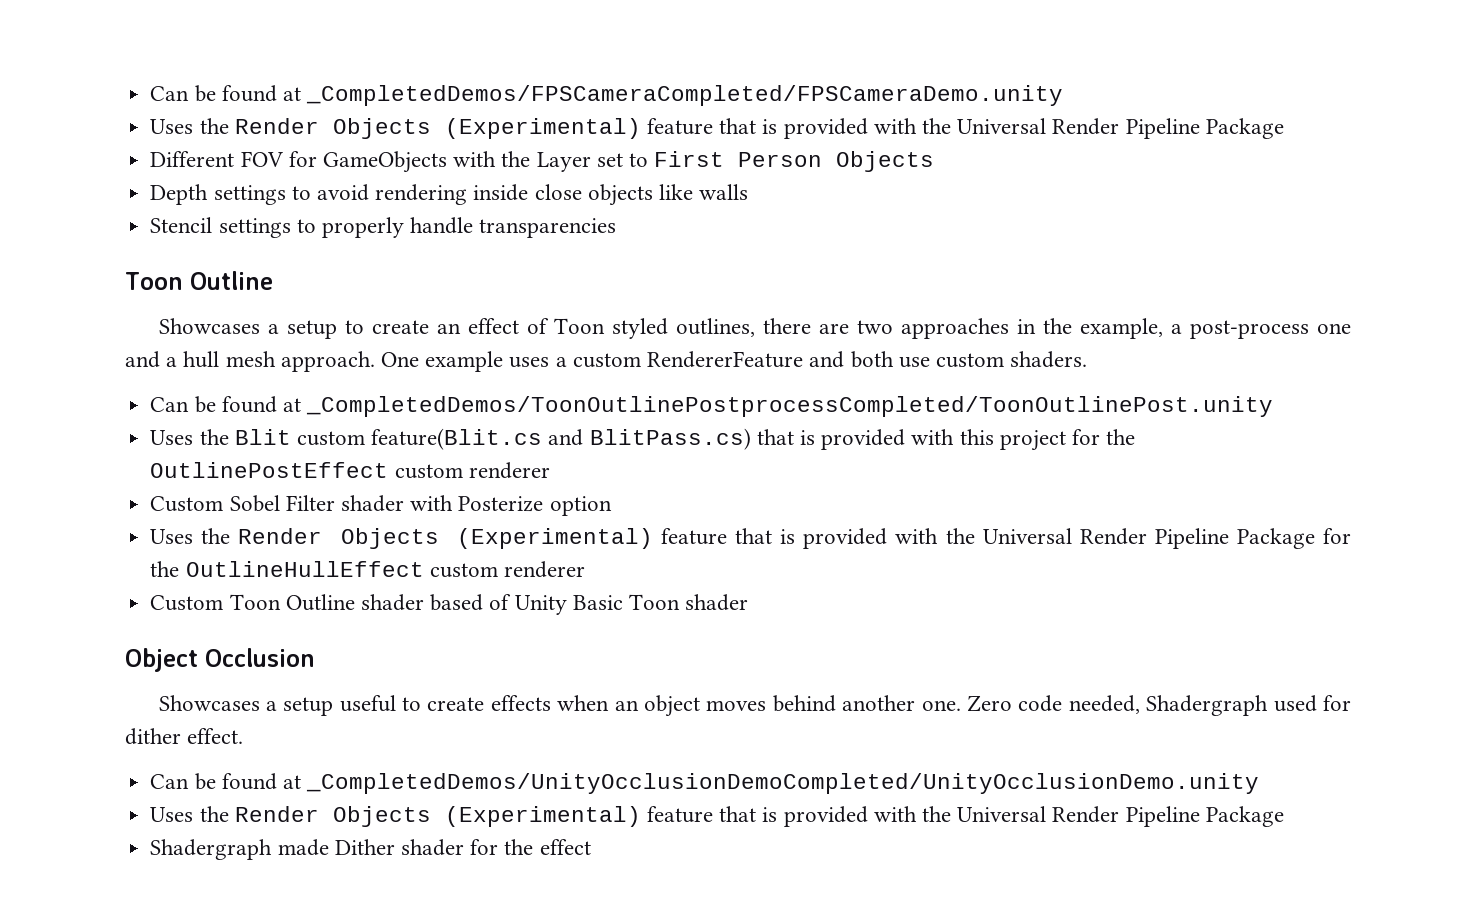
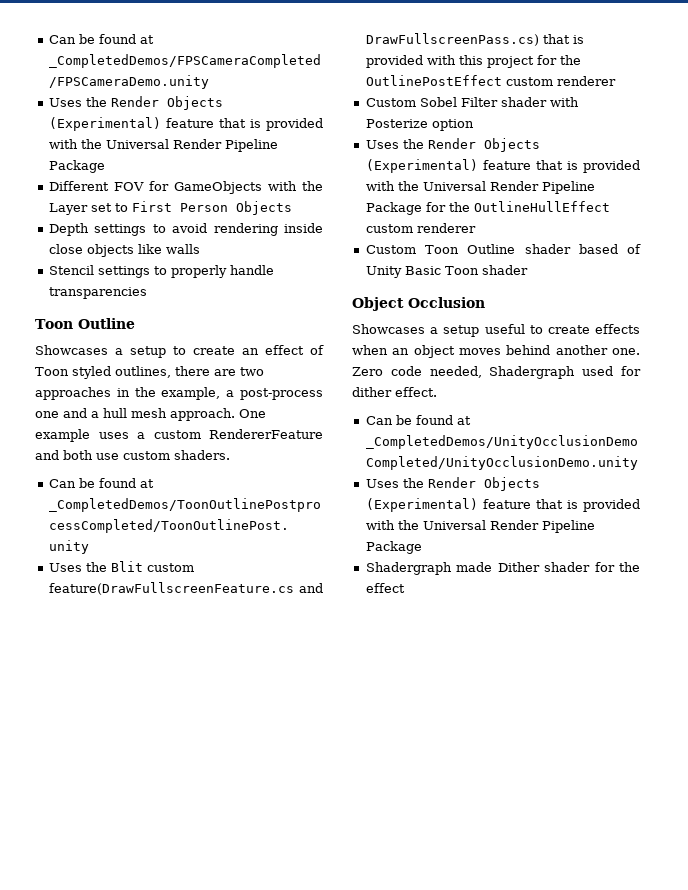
- Uses the Blit custom feature(Blit.cs and BlitPass.cs) that is provided with this project for the OutlinePostEffect custom renderer
+ Uses the Blit custom feature(DrawFullscreenFeature.cs and DrawFullscreenPass.cs) that is provided with this project for the OutlinePostEffect custom renderer

